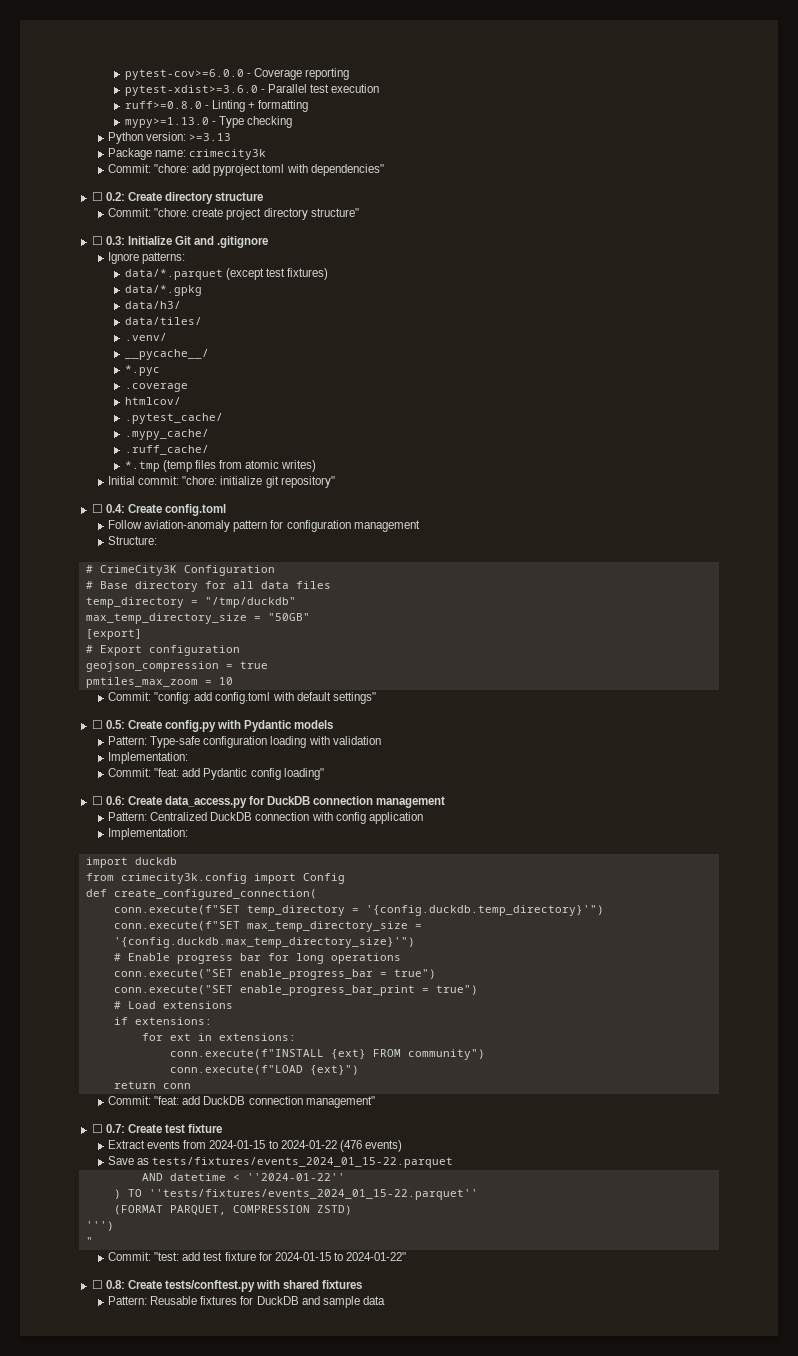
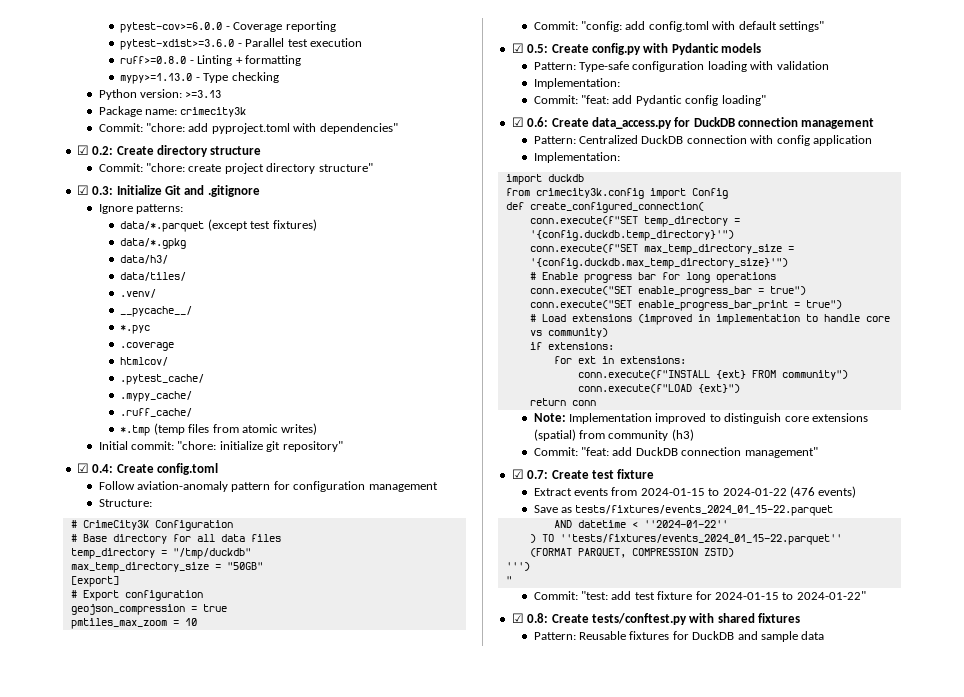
- ☐ 0.2: Create directory structure
+ ☑ 0.2: Create directory structure
- ☐ 0.3: Initialize Git and .gitignore
+ ☑ 0.3: Initialize Git and .gitignore
- ☐ 0.4: Create config.toml
+ ☑ 0.4: Create config.toml
- ☐ 0.5: Create config.py with Pydantic models
+ ☑ 0.5: Create config.py with Pydantic models
- ☐ 0.6: Create data_access.py for DuckDB connection management
+ ☑ 0.6: Create data_access.py for DuckDB connection management
- # Load extensions
+ # Load extensions (improved in implementation to handle core vs community)
+ Note: Implementation improved to distinguish core extensions (spatial) from community (h3)
- ☐ 0.7: Create test fixture
+ ☑ 0.7: Create test fixture
- ☐ 0.8: Create tests/conftest.py with shared fixtures
+ ☑ 0.8: Create tests/conftest.py with shared fixtures

